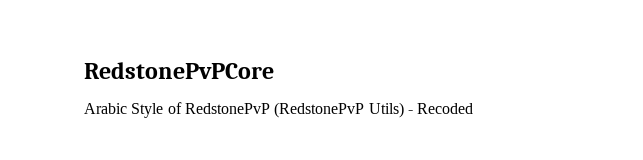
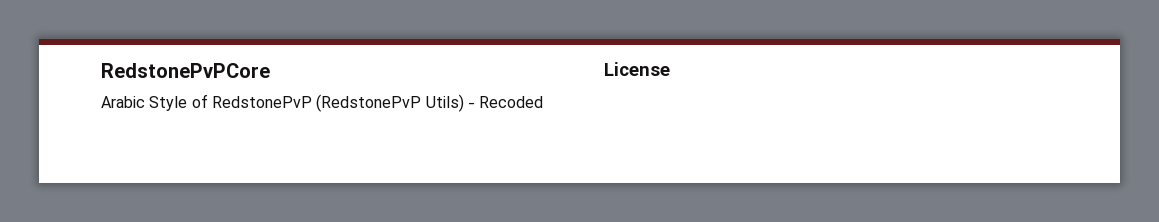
+ License

